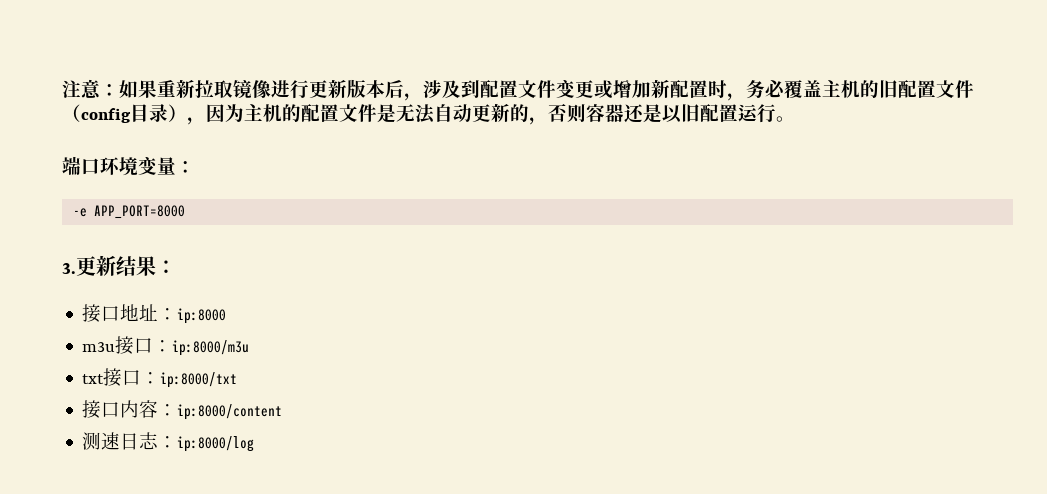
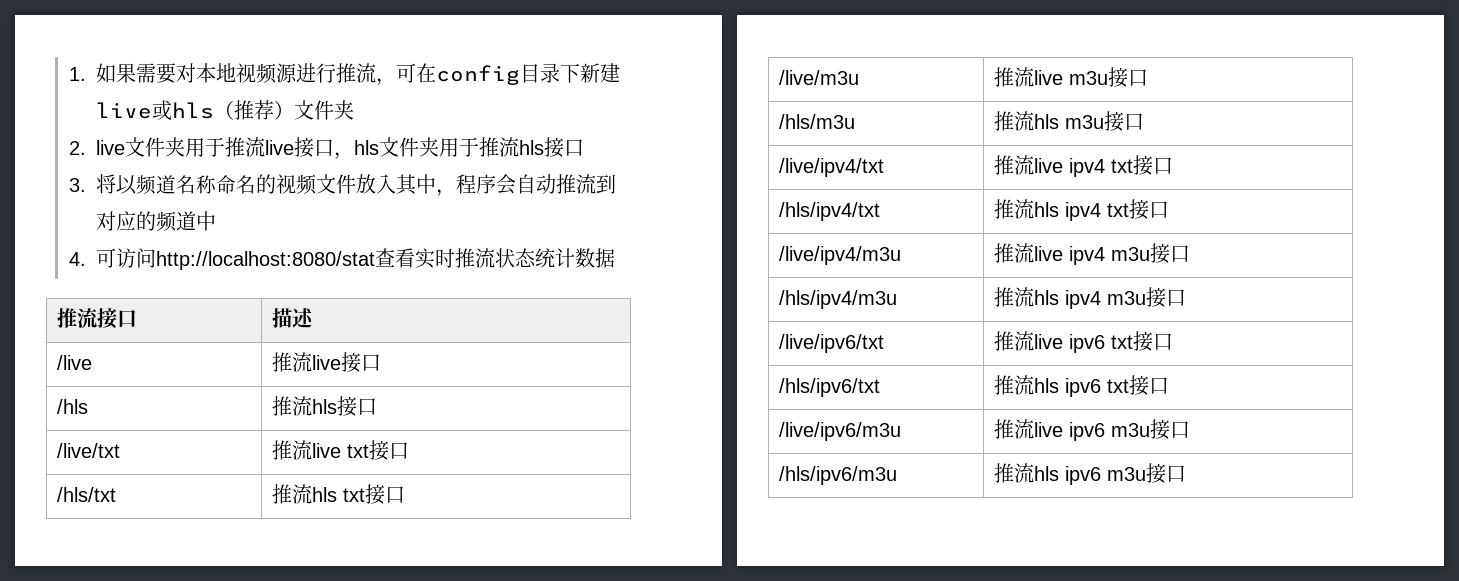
- 注意：如果重新拉取镜像进行更新版本后，涉及到配置文件变更或增加新配置时，务必覆盖主机的旧配置文件（config目录），因为主机的配置文件是无法自动更新的，否则容器还是以旧配置运行。
- 端口环境变量：
- -e APP_PORT=8000
- 3.更新结果：
- 接口地址：ip:8000
- m3u接口：ip:8000/m3u
- txt接口：ip:8000/txt
- 接口内容：ip:8000/content
- 测速日志：ip:8000/log
+ 1.如果需要对本地视频源进行推流，可在config目录下新建live或hls（推荐）文件夹
+ 2. live文件夹用于推流live接口，hls文件夹用于推流hls接口
+ 3.将以频道名称命名的视频文件放入其中，程序会自动推流到对应的频道中
+ 4.可访问http://localhost:8080/stat查看实时推流状态统计数据
+ 推流接口 | 描述
+ /live | 推流live接口
+ /hls | 推流hls接口
+ /live/txt | 推流live txt接口
+ /hls/txt | 推流hls txt接口
+ /live/m3u | 推流live m3u接口
+ /hls/m3u | 推流hls m3u接口
+ /live/ipv4/txt | 推流live ipv4 txt接口
+ /hls/ipv4/txt | 推流hls ipv4 txt接口
+ /live/ipv4/m3u | 推流live ipv4 m3u接口
+ /hls/ipv4/m3u | 推流hls ipv4 m3u接口
+ /live/ipv6/txt | 推流live ipv6 txt接口
+ /hls/ipv6/txt | 推流hls ipv6 txt接口
+ /live/ipv6/m3u | 推流live ipv6 m3u接口
+ /hls/ipv6/m3u | 推流hls ipv6 m3u接口

